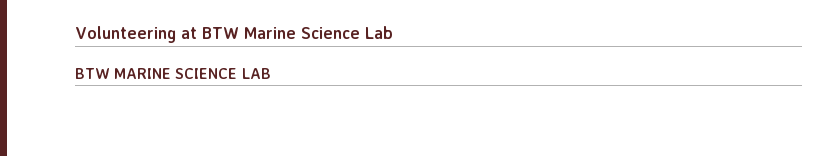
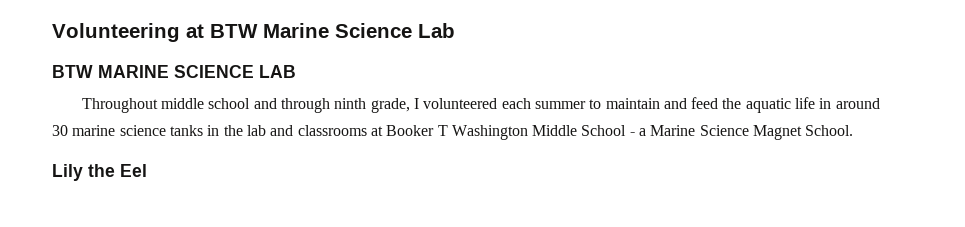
+ Throughout middle school and through ninth grade, I volunteered each summer to maintain and feed the aquatic life in around 30 marine science tanks in the lab and classrooms at Booker T Washington Middle School - a Marine Science Magnet School.
+ Lily the Eel

